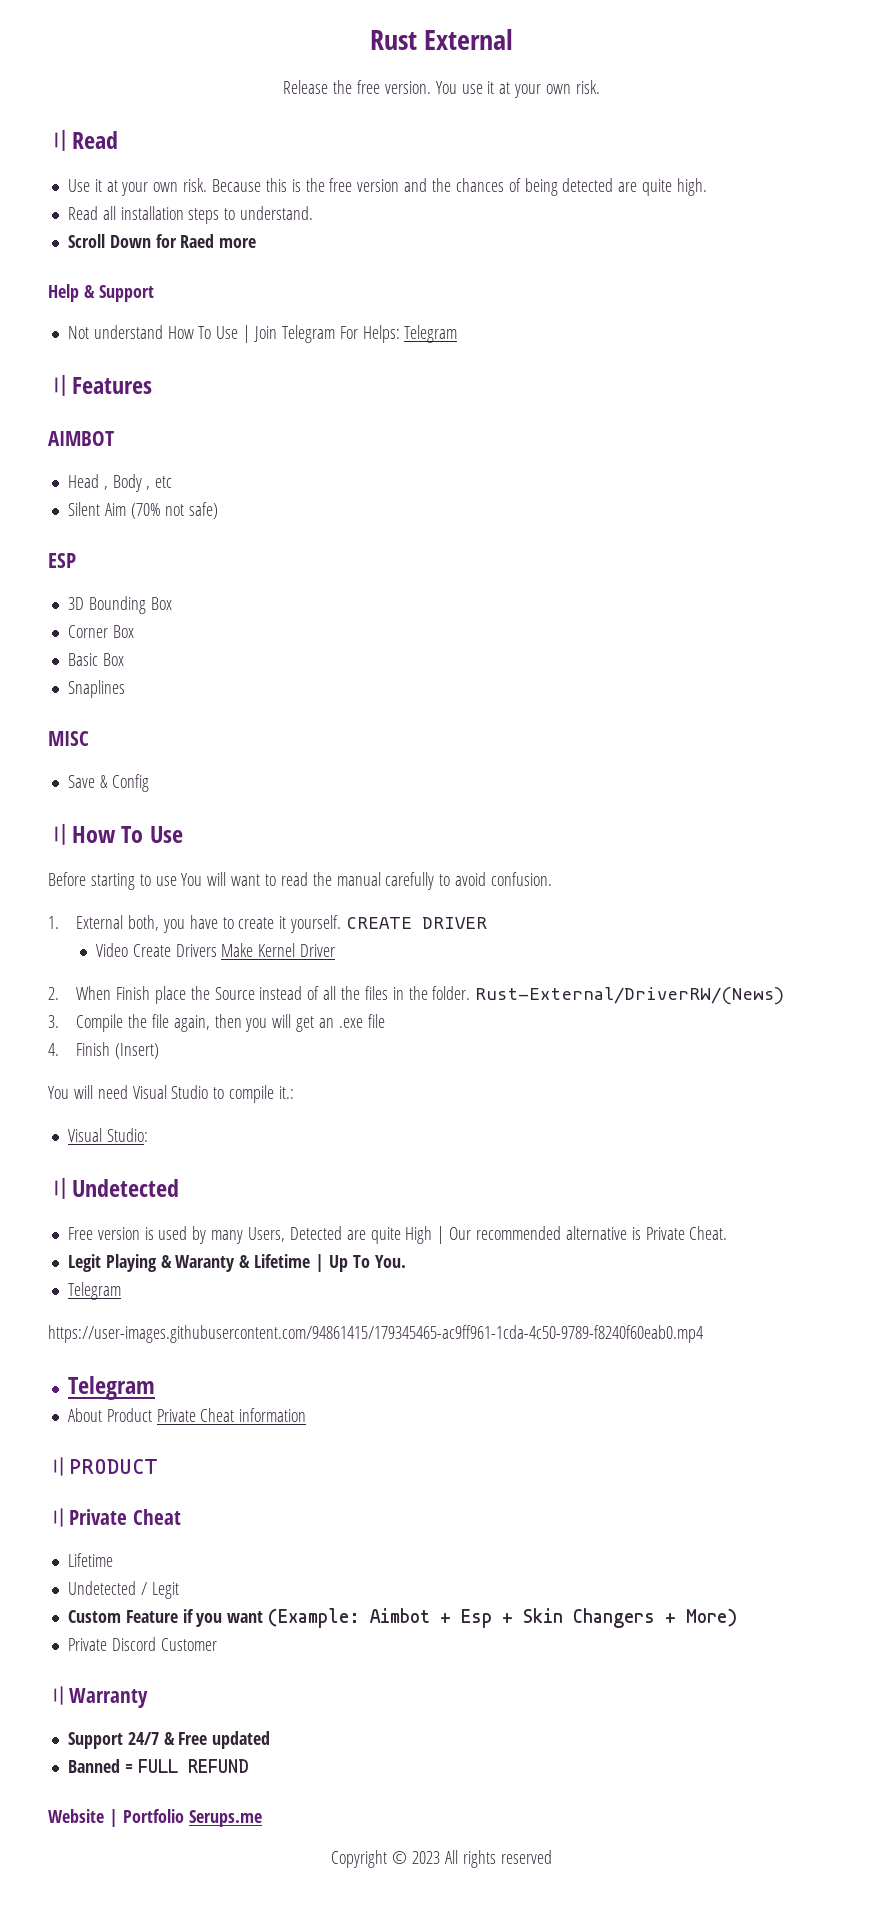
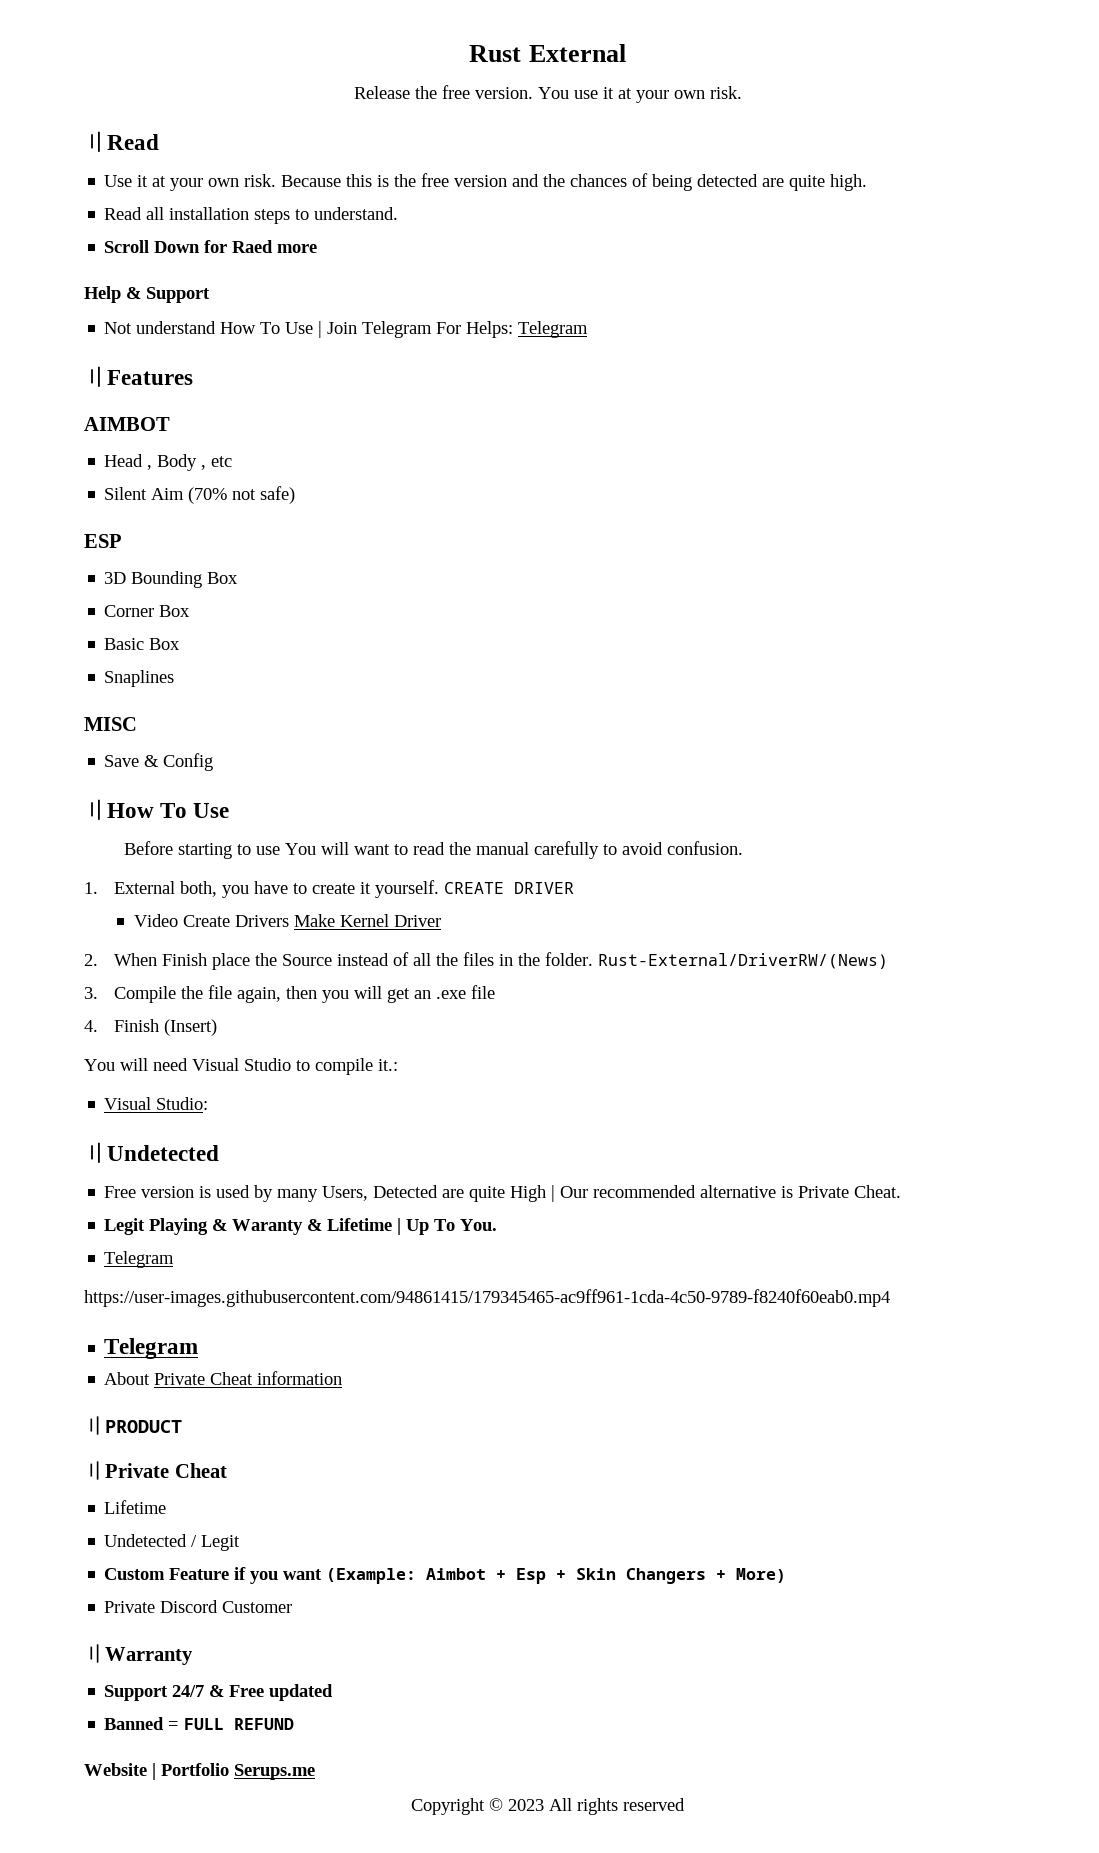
- About Product Private Cheat information
+ About Private Cheat information

